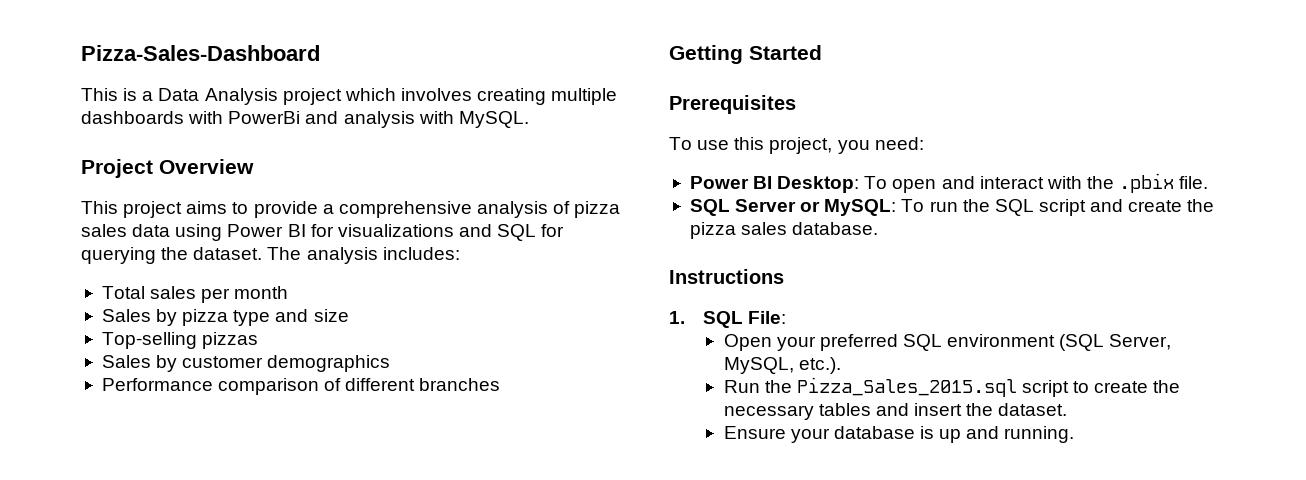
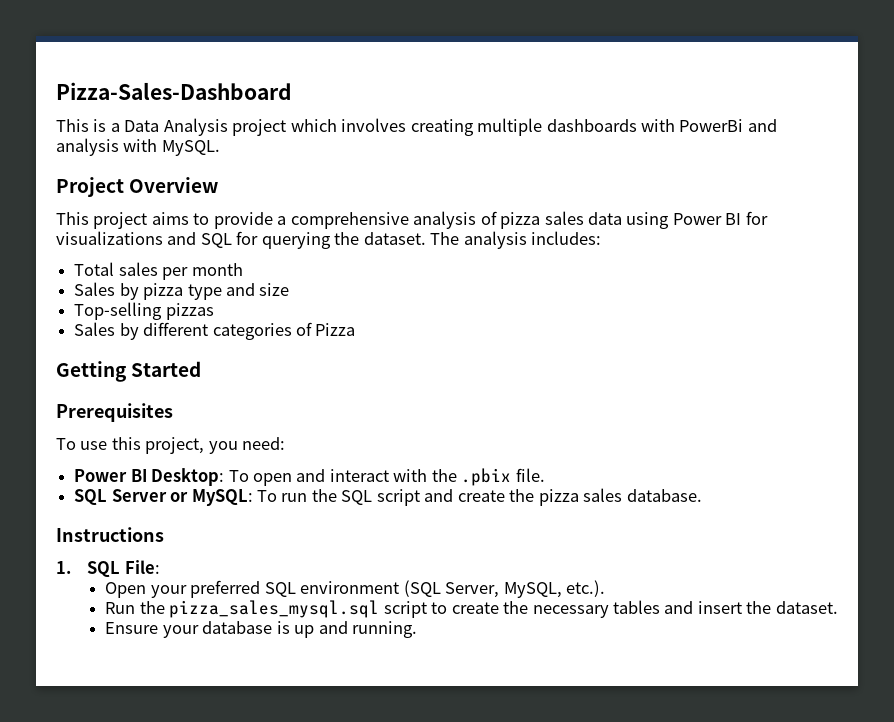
- Sales by customer demographics
- Performance comparison of different branches
+ Sales by different categories of Pizza
- Run the Pizza_Sales_2015.sql script to create the necessary tables and insert the dataset.
+ Run the pizza_sales_mysql.sql script to create the necessary tables and insert the dataset.

